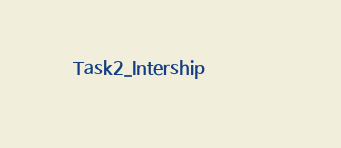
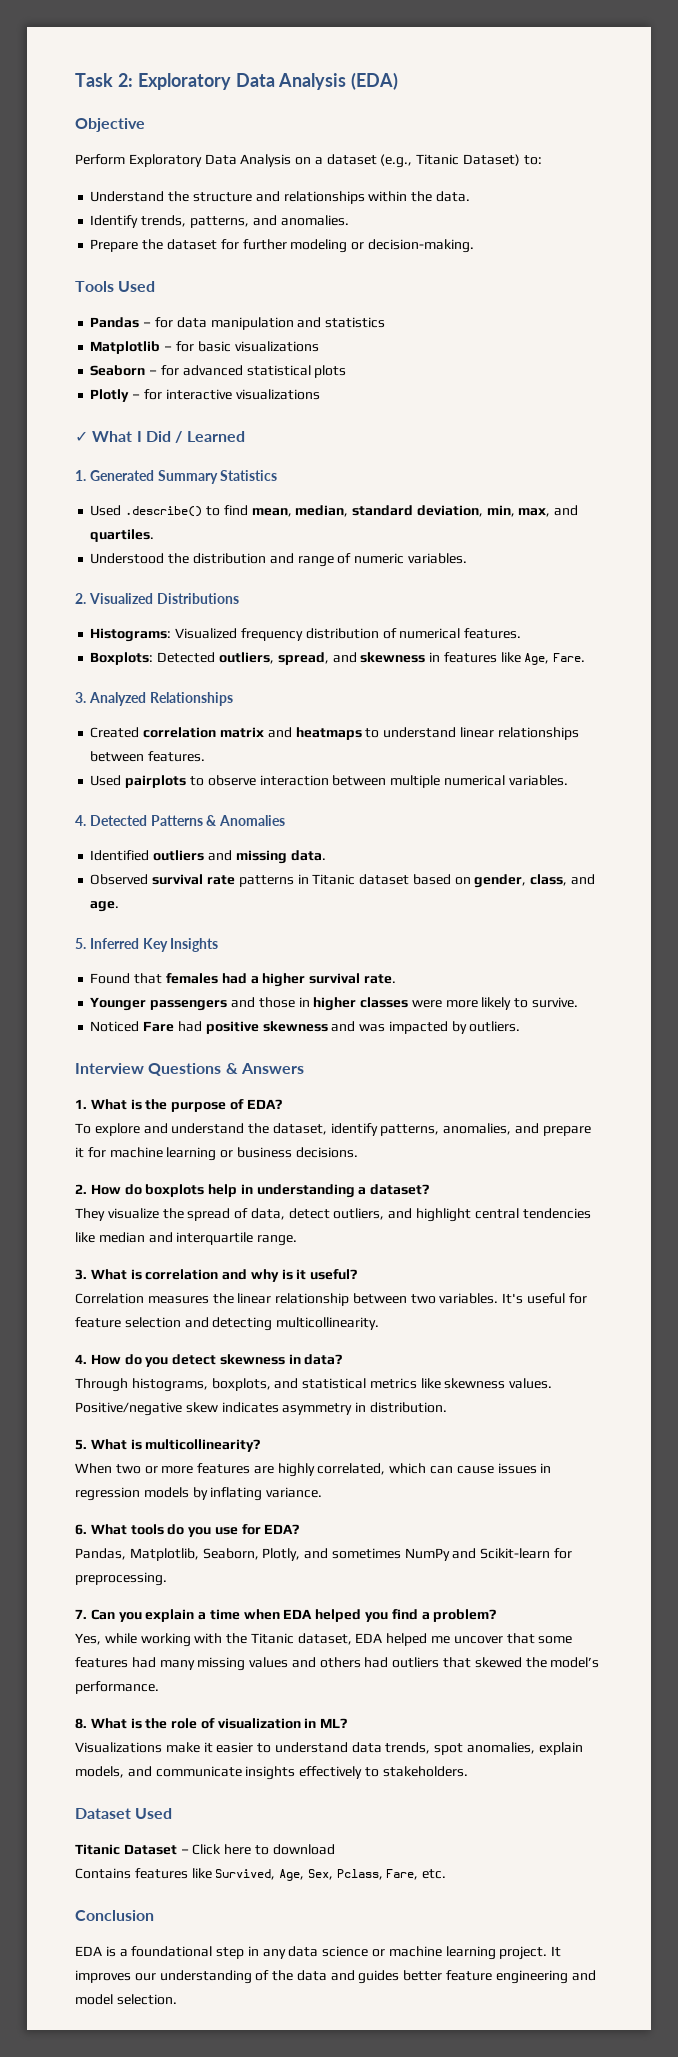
- Task2_Intership
+ Task 2: Exploratory Data Analysis (EDA)
+ Objective
+ Perform Exploratory Data Analysis on a dataset (e.g., Titanic Dataset) to:
+ Understand the structure and relationships within the data.
+ Identify trends, patterns, and anomalies.
+ Prepare the dataset for further modeling or decision-making.
+ Tools Used
+ Pandas – for data manipulation and statistics
+ Matplotlib – for basic visualizations
+ Seaborn – for advanced statistical plots
+ Plotly – for interactive visualizations
+ ✓ What I Did / Learned
+ 1. Generated Summary Statistics
+ Used .describe() to find mean, median, standard deviation, min, max, and quartiles.
+ Understood the distribution and range of numeric variables.
+ 2. Visualized Distributions
+ Histograms: Visualized frequency distribution of numerical features.
+ Boxplots: Detected outliers, spread, and skewness in features like Age, Fare.
+ 3. Analyzed Relationships
+ Created correlation matrix and heatmaps to understand linear relationships between features.
+ Used pairplots to observe interaction between multiple numerical variables.
+ 4. Detected Patterns & Anomalies
+ Identified outliers and missing data.
+ Observed survival rate patterns in Titanic dataset based on gender, class, and age.
+ 5. Inferred Key Insights
+ Found that females had a higher survival rate.
+ Younger passengers and those in higher classes were more likely to survive.
+ Noticed Fare had positive skewness and was impacted by outliers.
+ Interview Questions & Answers
+ 1. What is the purpose of EDA?
+ To explore and understand the dataset, identify patterns, anomalies, and prepare it for machine learning or business decisions.
+ 2. How do boxplots help in understanding a dataset?
+ They visualize the spread of data, detect outliers, and highlight central tendencies like median and interquartile range.
+ 3. What is correlation and why is it useful?
+ Correlation measures the linear relationship between two variables. It's useful for feature selection and detecting multicollinearity.
+ 4. How do you detect skewness in data?
+ Through histograms, boxplots, and statistical metrics like skewness values. Positive/negative skew indicates asymmetry in distribution.
+ 5. What is multicollinearity?
+ When two or more features are highly correlated, which can cause issues in regression models by inflating variance.
+ 6. What tools do you use for EDA?
+ Pandas, Matplotlib, Seaborn, Plotly, and sometimes NumPy and Scikit-learn for preprocessing.
+ 7. Can you explain a time when EDA helped you find a problem?
+ Yes, while working with the Titanic dataset, EDA helped me uncover that some features had many missing values and others had outliers that skewed the model’s performance.
+ 8. What is the role of visualization in ML?
+ Visualizations make it easier to understand data trends, spot anomalies, explain models, and communicate insights effectively to stakeholders.
+ Dataset Used
+ Titanic Dataset – Click here to download
+ Contains features like Survived, Age, Sex, Pclass, Fare, etc.
+ Conclusion
+ EDA is a foundational step in any data science or machine learning project. It improves our understanding of the data and guides better feature engineering and model selection.

